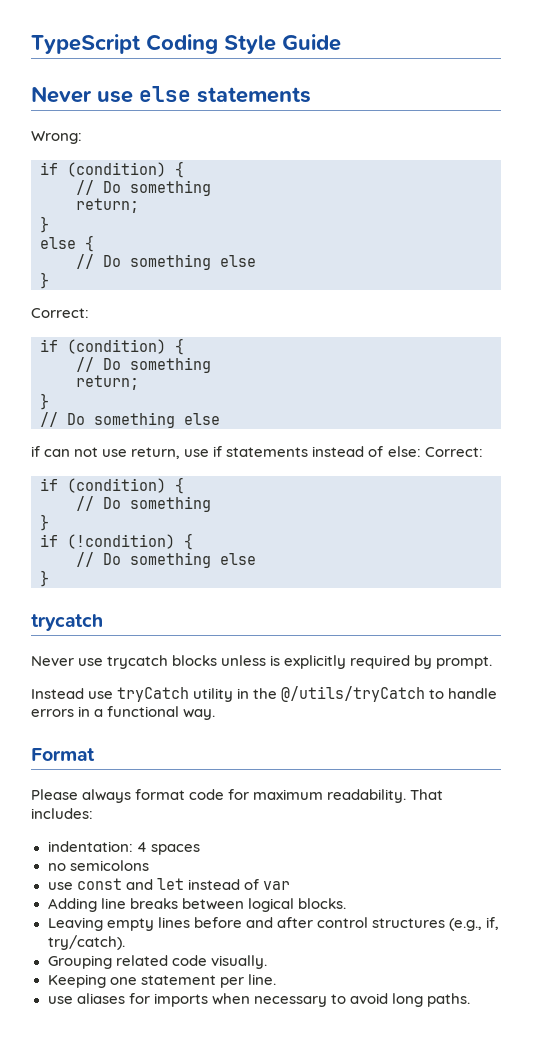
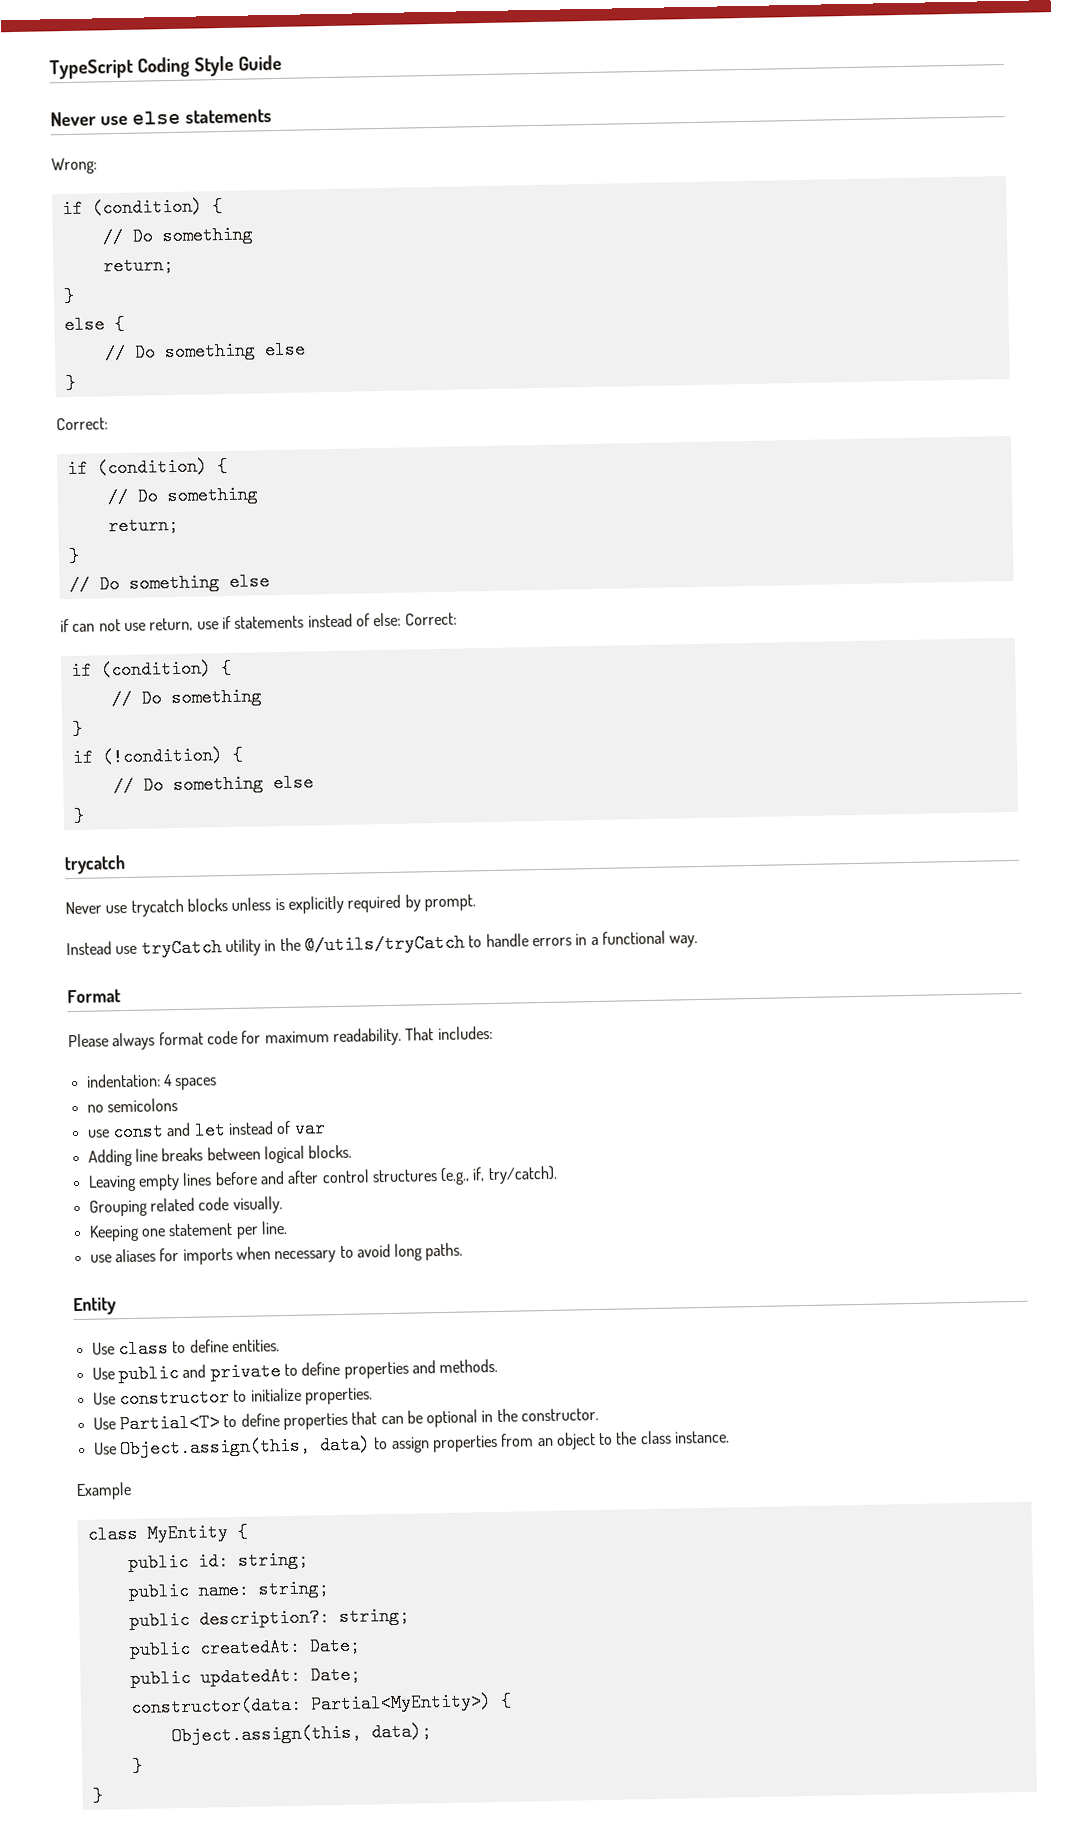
+ Entity
+ Use class to define entities.
+ Use public and private to define properties and methods.
+ Use constructor to initialize properties.
+ Use Partial<T> to define properties that can be optional in the constructor.
+ Use Object.assign(this, data) to assign properties from an object to the class instance.
+ Example
+ class MyEntity {
+ public id: string;
+ public name: string;
+ public description?: string;
+ public createdAt: Date;
+ public updatedAt: Date;
+ constructor(data: Partial<MyEntity>) {
+ Object.assign(this, data);
+ }
+ }

